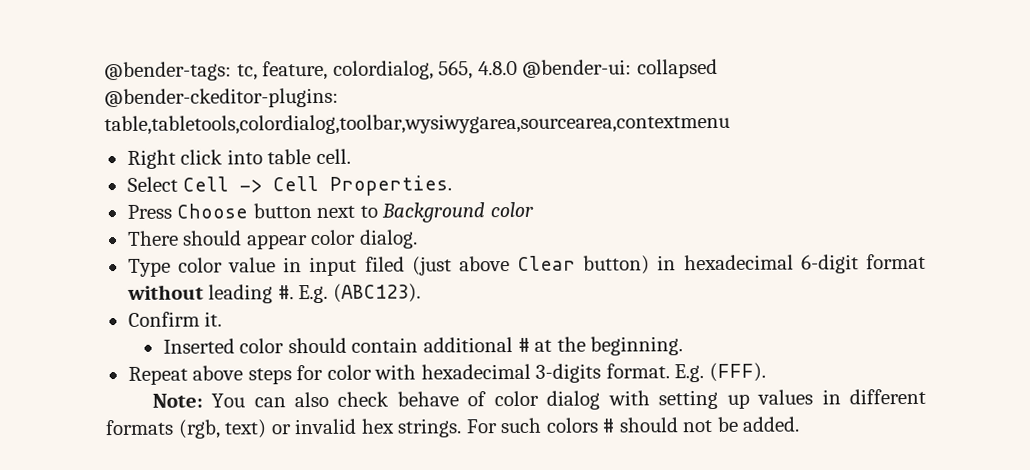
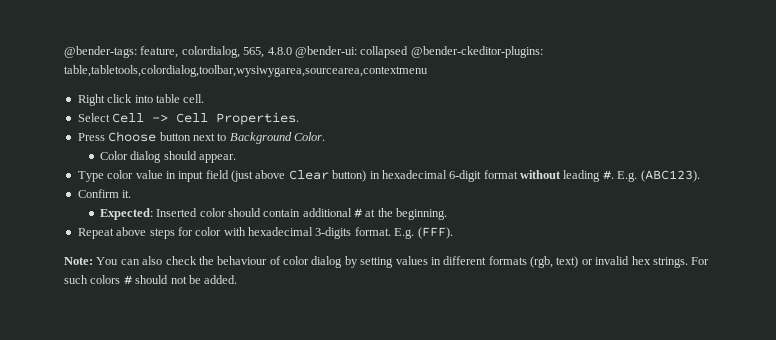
- @bender-tags: tc, feature, colordialog, 565, 4.8.0 @bender-ui: collapsed @bender-ckeditor-plugins: table,tabletools,colordialog,toolbar,wysiwygarea,sourcearea,contextmenu
+ @bender-tags: feature, colordialog, 565, 4.8.0 @bender-ui: collapsed @bender-ckeditor-plugins: table,tabletools,colordialog,toolbar,wysiwygarea,sourcearea,contextmenu
- Press Choose button next to Background color
- There should appear color dialog.
+ Press Choose button next to Background Color.
+ Color dialog should appear.
- Type color value in input filed (just above Clear button) in hexadecimal 6-digit format without leading #.
+ Type color value in input field (just above Clear button) in hexadecimal 6-digit format without leading #.
- Inserted color should contain additional # at the beginning.
+ Expected: Inserted color should contain additional # at the beginning.
- Note: You can also check behave of color dialog with setting up values in different formats (rgb, text) or invalid hex strings.
+ Note: You can also check the behaviour of color dialog by setting values in different formats (rgb, text) or invalid hex strings.

